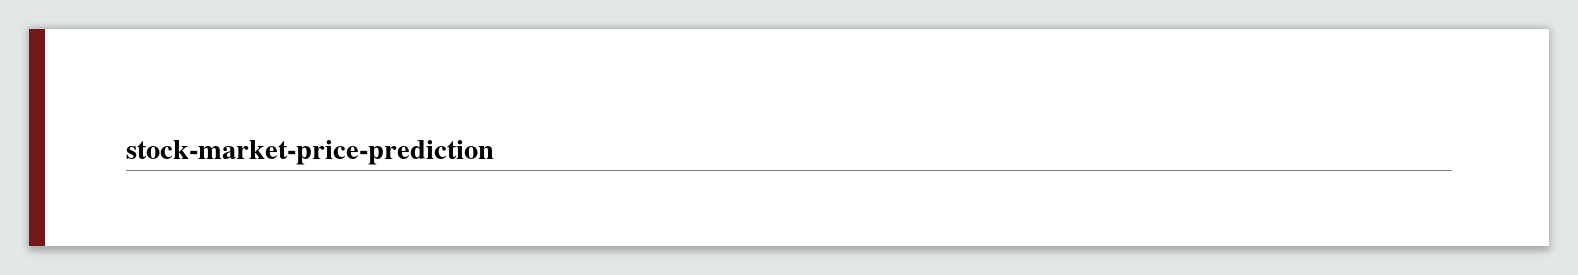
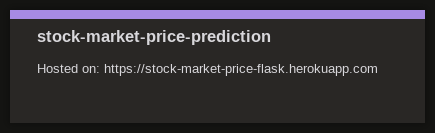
+ Hosted on: https://stock-market-price-flask.herokuapp.com

